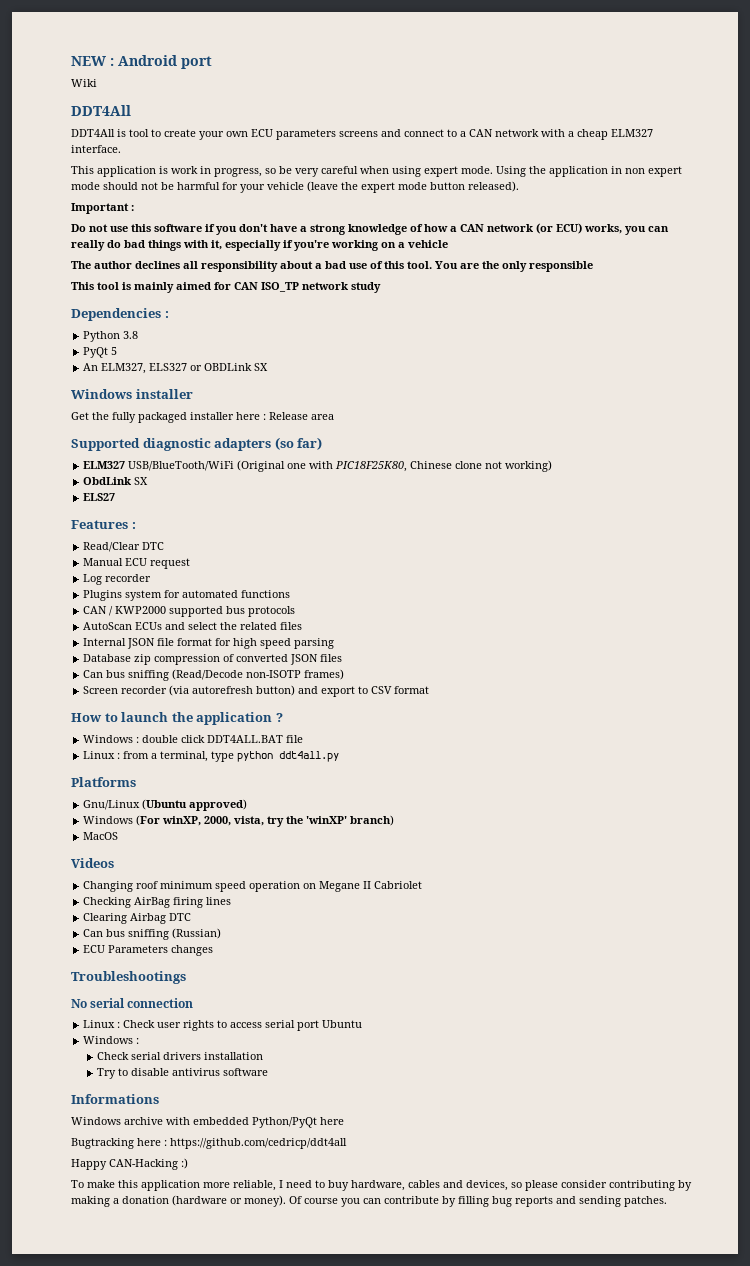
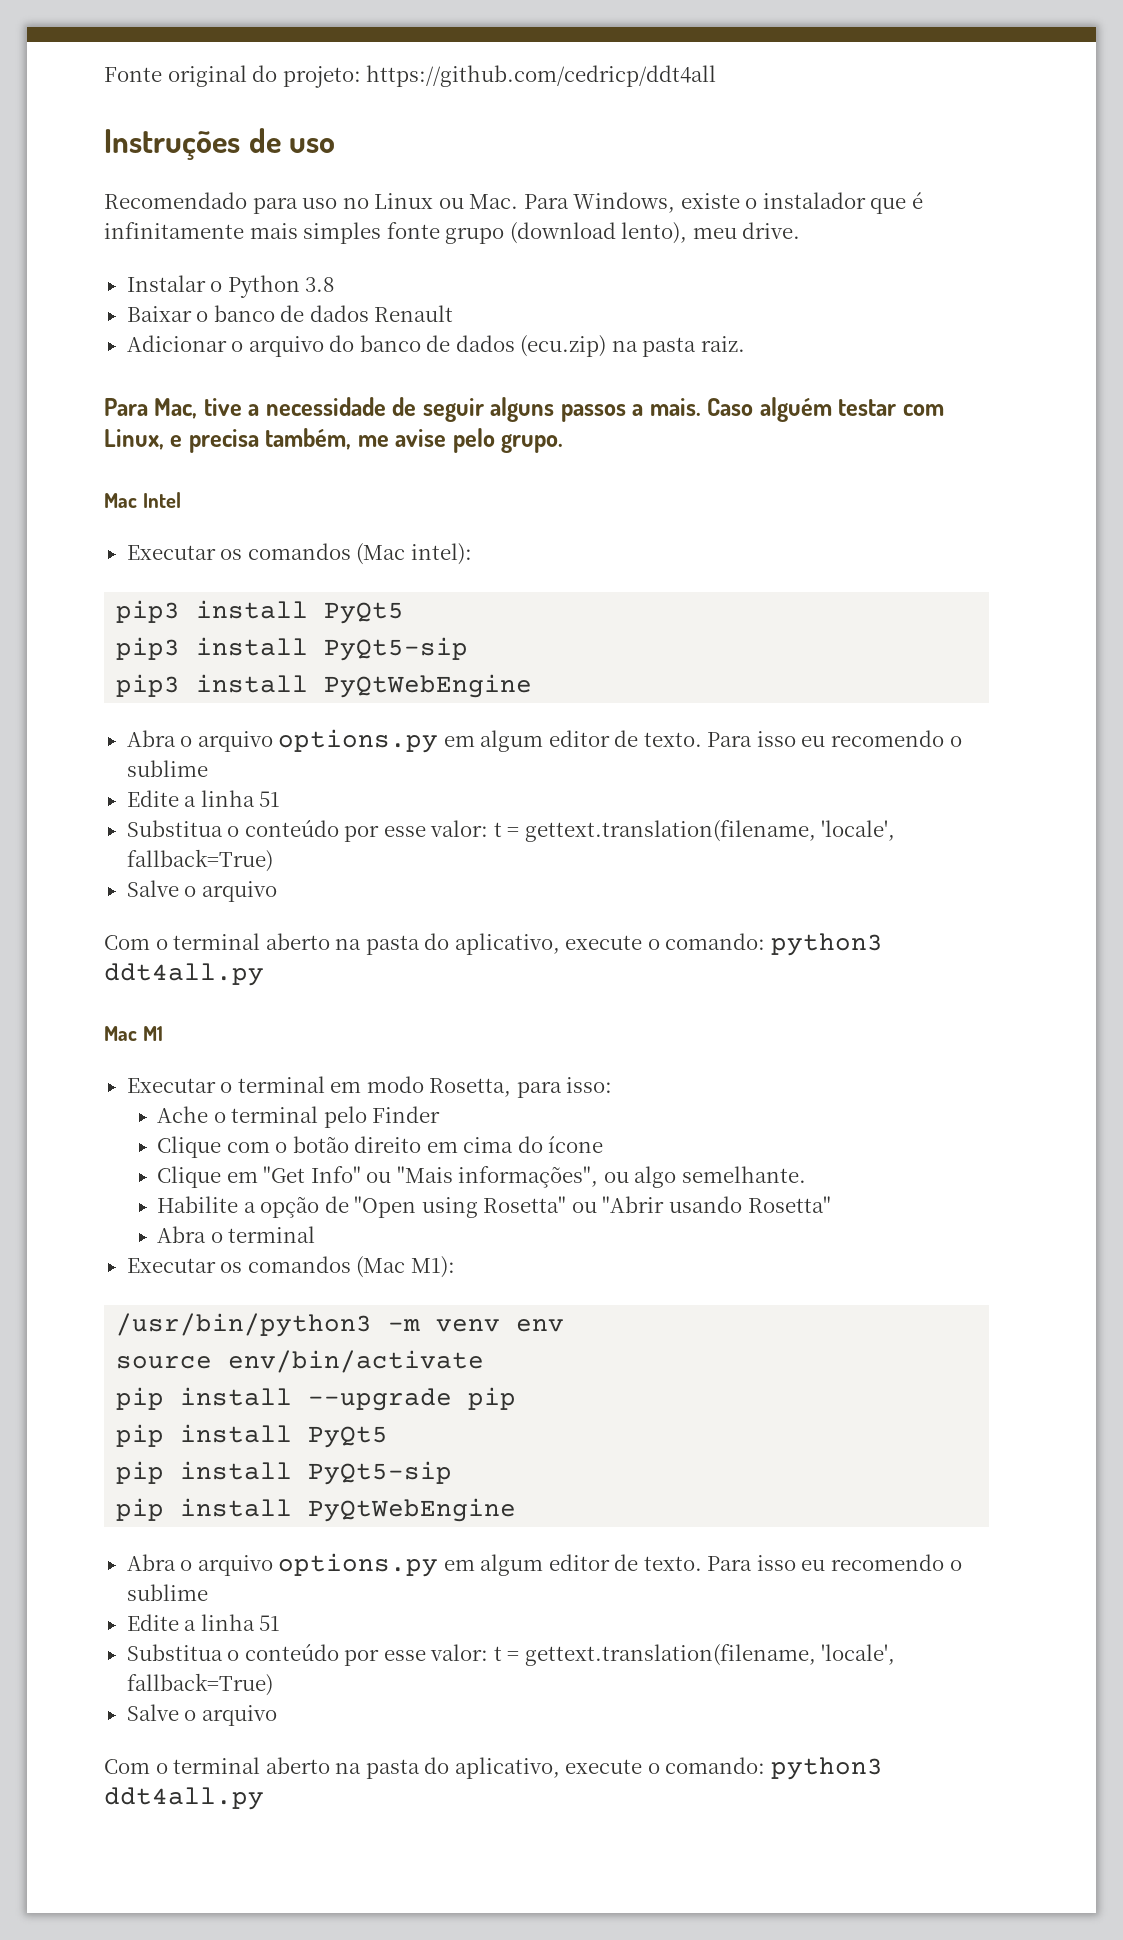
- NEW : Android port
- Wiki
- DDT4All
- DDT4All is tool to create your own ECU parameters screens and connect to a CAN network with a cheap ELM327 interface.
- This application is work in progress, so be very careful when using expert mode. Using the application in non expert mode should not be harmful for your vehicle (leave the expert mode button released).
- Important :
- Do not use this software if you don't have a strong knowledge of how a CAN network (or ECU) works, you can really do bad things with it, especially if you're working on a vehicle
- The author declines all responsibility about a bad use of this tool. You are the only responsible
- This tool is mainly aimed for CAN ISO_TP network study
- Dependencies :
- Python 3.8
- PyQt 5
- An ELM327, ELS327 or OBDLink SX
- Windows installer
- Get the fully packaged installer here : Release area
- Supported diagnostic adapters (so far)
- ELM327 USB/BlueTooth/WiFi (Original one with PIC18F25K80, Chinese clone not working)
- ObdLink SX
- ELS27
- Features :
- Read/Clear DTC
- Manual ECU request
- Log recorder
- Plugins system for automated functions
- CAN / KWP2000 supported bus protocols
- AutoScan ECUs and select the related files
- Internal JSON file format for high speed parsing
- Database zip compression of converted JSON files
- Can bus sniffing (Read/Decode non-ISOTP frames)
- Screen recorder (via autorefresh button) and export to CSV format
- How to launch the application ?
- Windows : double click DDT4ALL.BAT file
- Linux : from a terminal, type python ddt4all.py
- Platforms
- Gnu/Linux (Ubuntu approved)
- Windows (For winXP, 2000, vista, try the 'winXP' branch)
- MacOS
- Videos
- Changing roof minimum speed operation on Megane II Cabriolet
- Checking AirBag firing lines
- Clearing Airbag DTC
- Can bus sniffing (Russian)
- ECU Parameters changes
- Troubleshootings
- No serial connection
- Linux : Check user rights to access serial port Ubuntu
- Windows :
- Check serial drivers installation
- Try to disable antivirus software
- Informations
- Windows archive with embedded Python/PyQt here
- Bugtracking here : https://github.com/cedricp/ddt4all
- Happy CAN-Hacking :)
- To make this application more reliable, I need to buy hardware, cables and devices, so please consider contributing by making a donation (hardware or money). Of course you can contribute by filling bug reports and sending patches.
+ Fonte original do projeto: https://github.com/cedricp/ddt4all
+ Instruções de uso
+ Recomendado para uso no Linux ou Mac. Para Windows, existe o instalador que é infinitamente mais simples fonte grupo (download lento), meu drive.
+ Instalar o Python 3.8
+ Baixar o banco de dados Renault
+ Adicionar o arquivo do banco de dados (ecu.zip) na pasta raiz.
+ Para Mac, tive a necessidade de seguir alguns passos a mais. Caso alguém testar com Linux, e precisa também, me avise pelo grupo.
+ Mac Intel
+ Executar os comandos (Mac intel):
+ pip3 install PyQt5
+ pip3 install PyQt5-sip
+ pip3 install PyQtWebEngine
+ Abra o arquivo options.py em algum editor de texto. Para isso eu recomendo o sublime
+ Edite a linha 51
+ Substitua o conteúdo por esse valor: t = gettext.translation(filename, 'locale', fallback=True)
+ Salve o arquivo
+ Com o terminal aberto na pasta do aplicativo, execute o comando: python3 ddt4all.py
+ Mac M1
+ Executar o terminal em modo Rosetta, para isso:
+ Ache o terminal pelo Finder
+ Clique com o botão direito em cima do ícone
+ Clique em "Get Info" ou "Mais informações", ou algo semelhante.
+ Habilite a opção de "Open using Rosetta" ou "Abrir usando Rosetta"
+ Abra o terminal
+ Executar os comandos (Mac M1):
+ /usr/bin/python3 -m venv env
+ source env/bin/activate
+ pip install --upgrade pip
+ pip install PyQt5
+ pip install PyQt5-sip
+ pip install PyQtWebEngine
+ Abra o arquivo options.py em algum editor de texto. Para isso eu recomendo o sublime
+ Edite a linha 51
+ Substitua o conteúdo por esse valor: t = gettext.translation(filename, 'locale', fallback=True)
+ Salve o arquivo
+ Com o terminal aberto na pasta do aplicativo, execute o comando: python3 ddt4all.py

